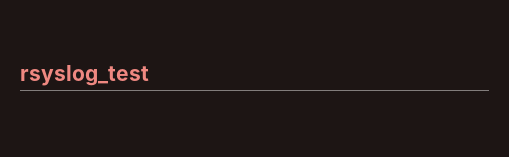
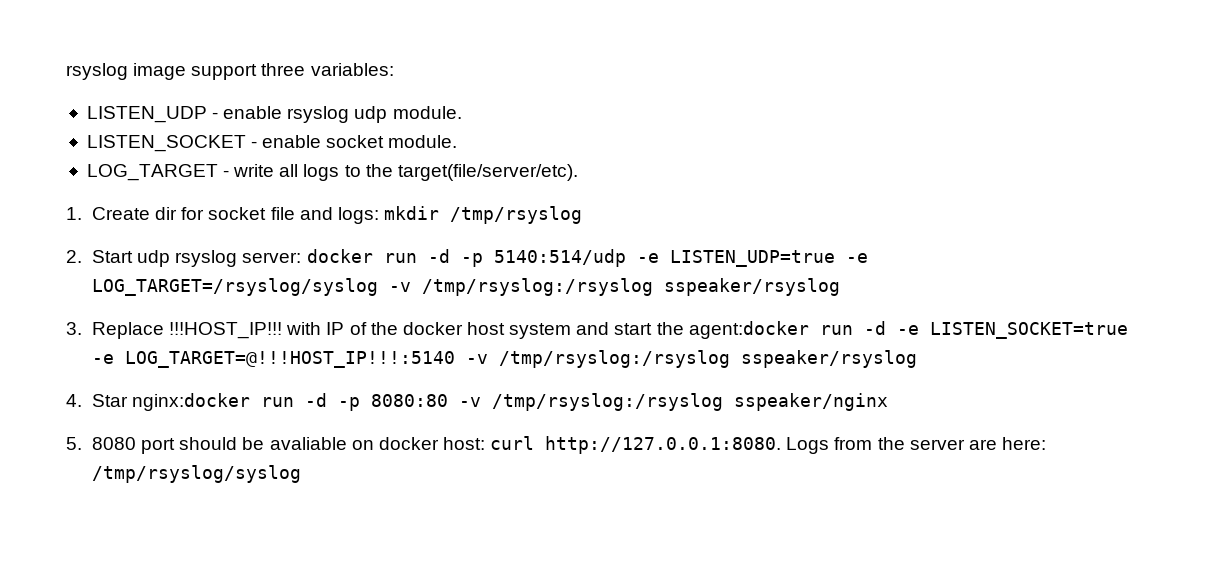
- rsyslog_test
+ rsyslog image support three variables:
+ LISTEN_UDP - enable rsyslog udp module.
+ LISTEN_SOCKET - enable socket module.
+ LOG_TARGET - write all logs to the target(file/server/etc).
+ 1. Create dir for socket file and logs: mkdir /tmp/rsyslog
+ 2. Start udp rsyslog server: docker run -d -p 5140:514/udp -e LISTEN_UDP=true -e LOG_TARGET=/rsyslog/syslog -v /tmp/rsyslog:/rsyslog sspeaker/rsyslog
+ 3. Replace !!!HOST_IP!!! with IP of the docker host system and start the agent:docker run -d -e LISTEN_SOCKET=true -e LOG_TARGET=@!!!HOST_IP!!!:5140 -v /tmp/rsyslog:/rsyslog sspeaker/rsyslog
+ 4. Star nginx:docker run -d -p 8080:80 -v /tmp/rsyslog:/rsyslog sspeaker/nginx
+ 5. 8080 port should be avaliable on docker host: curl http://127.0.0.1:8080. Logs from the server are here: /tmp/rsyslog/syslog

